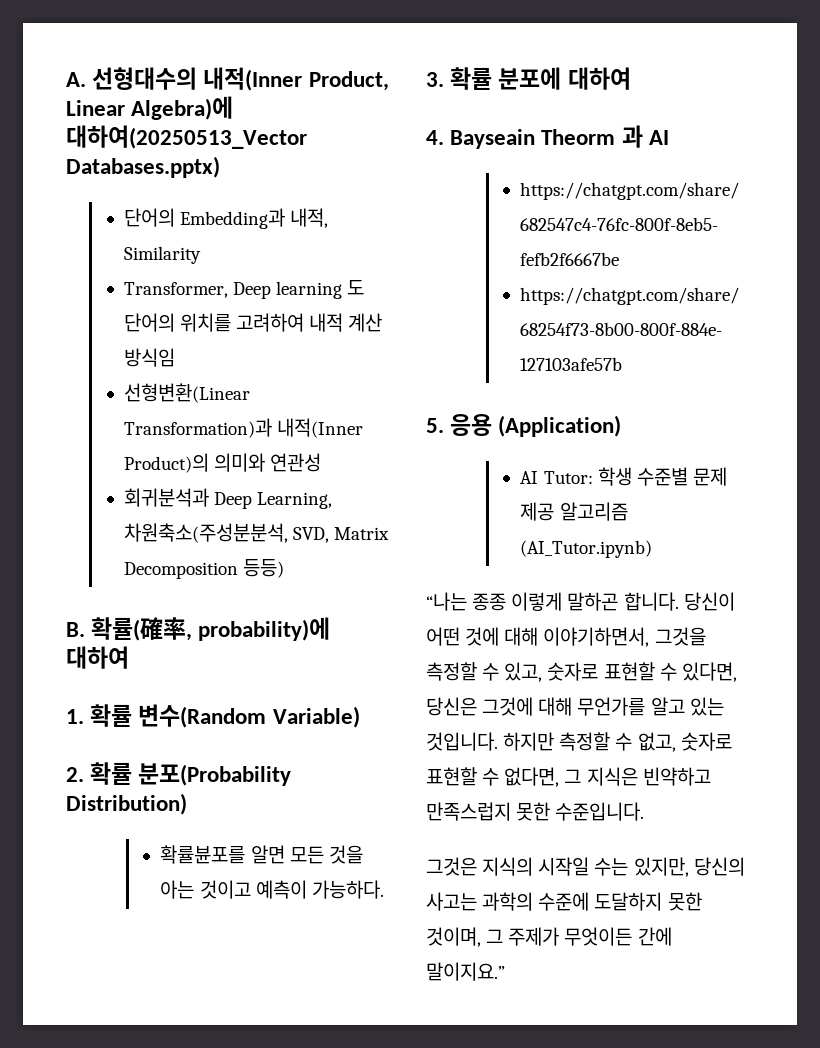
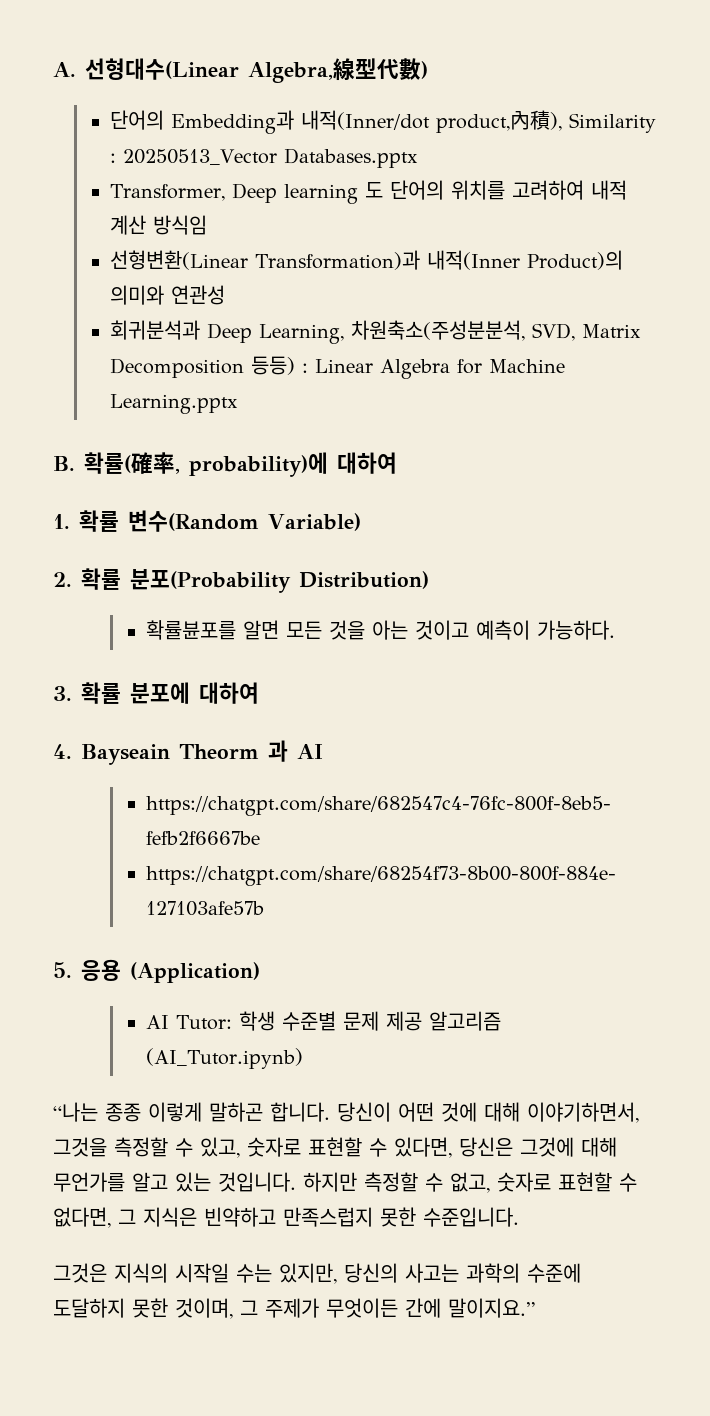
- A. 선형대수의 내적(Inner Product, Linear Algebra)에 대하여(20250513_Vector Databases.pptx)
- 단어의 Embedding과 내적, Similarity
+ A. 선형대수(Linear Algebra,線型代數)
+ 단어의 Embedding과 내적(Inner/dot product,內積), Similarity : 20250513_Vector Databases.pptx
- 회귀분석과 Deep Learning, 차원축소(주성분분석, SVD, Matrix Decomposition 등등)
+ 회귀분석과 Deep Learning, 차원축소(주성분분석, SVD, Matrix Decomposition 등등) : Linear Algebra for Machine Learning.pptx

